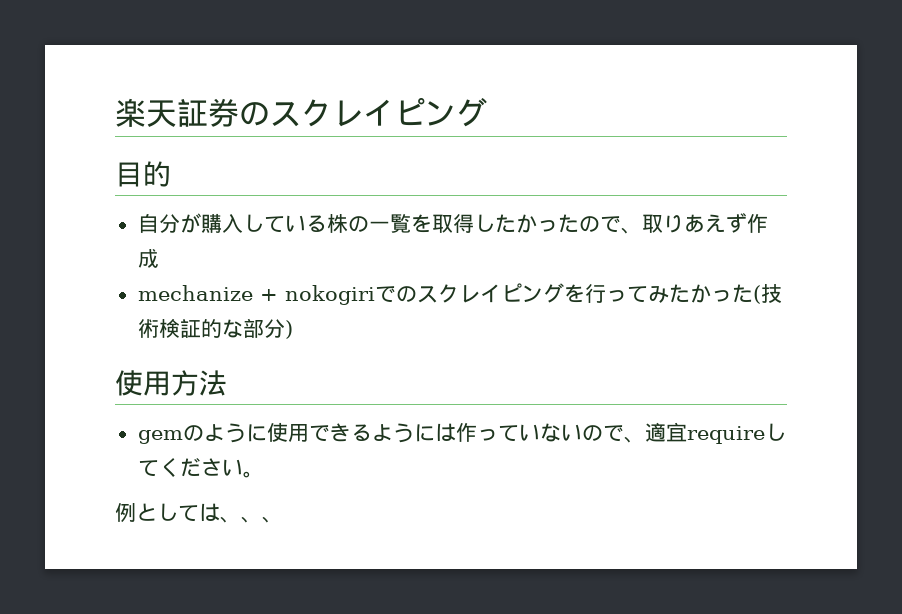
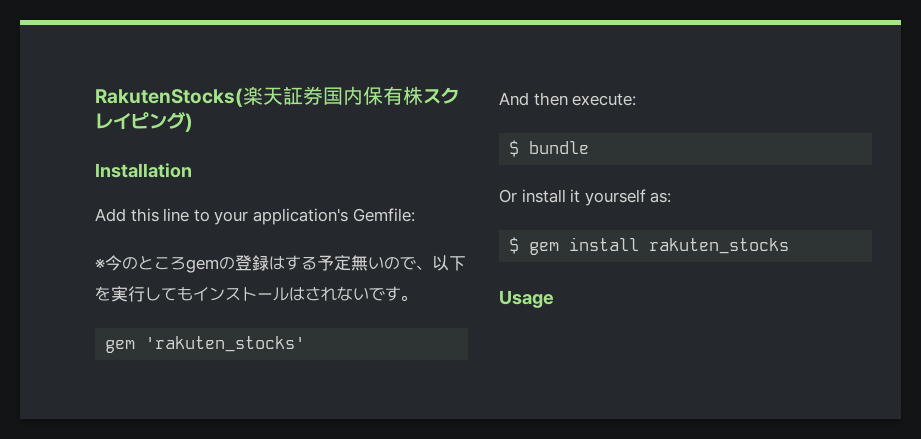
- 楽天証券のスクレイピング
- 目的
- 自分が購入している株の一覧を取得したかったので、取りあえず作成
- mechanize + nokogiriでのスクレイピングを行ってみたかった(技術検証的な部分)
- 使用方法
- gemのように使用できるようには作っていないので、適宜requireしてください。
- 例としては、、、
+ RakutenStocks(楽天証券国内保有株スクレイピング)
+ Installation
+ Add this line to your application's Gemfile:
+ ※今のところgemの登録はする予定無いので、以下を実行してもインストールはされないです。
+ gem 'rakuten_stocks'
+ And then execute:
+ $ bundle
+ Or install it yourself as:
+ $ gem install rakuten_stocks
+ Usage

